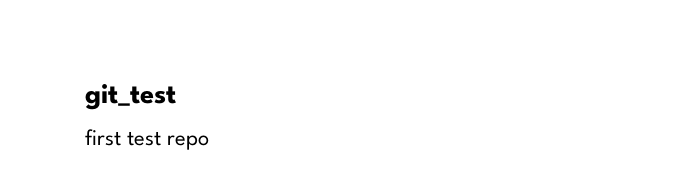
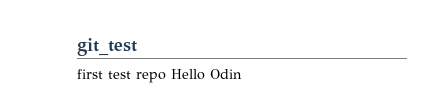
- first test repo
+ first test repo Hello Odin

